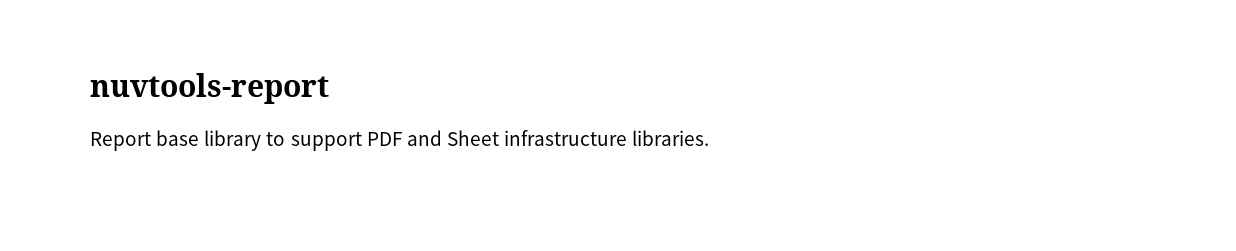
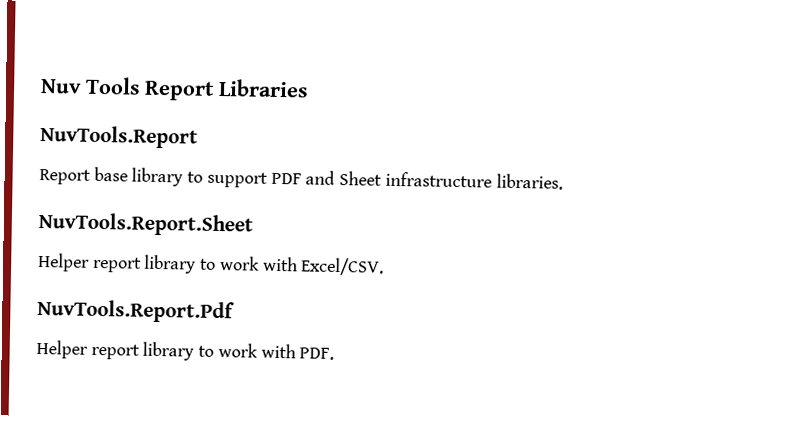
- nuvtools-report
+ Nuv Tools Report Libraries
+ NuvTools.Report
+ NuvTools.Report.Sheet
+ Helper report library to work with Excel/CSV.
+ NuvTools.Report.Pdf
+ Helper report library to work with PDF.

